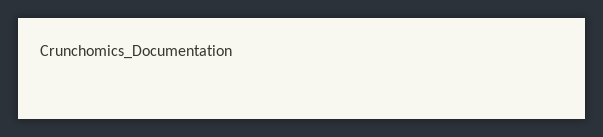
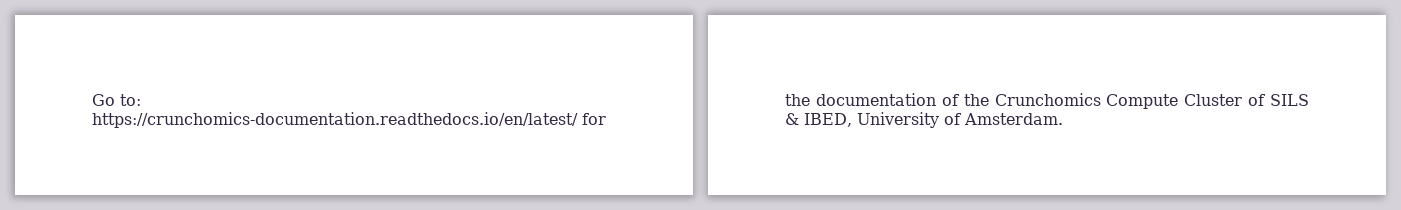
- Crunchomics_Documentation
+ Go to: https://crunchomics-documentation.readthedocs.io/en/latest/ for the documentation of the Crunchomics Compute Cluster of SILS & IBED, University of Amsterdam.

